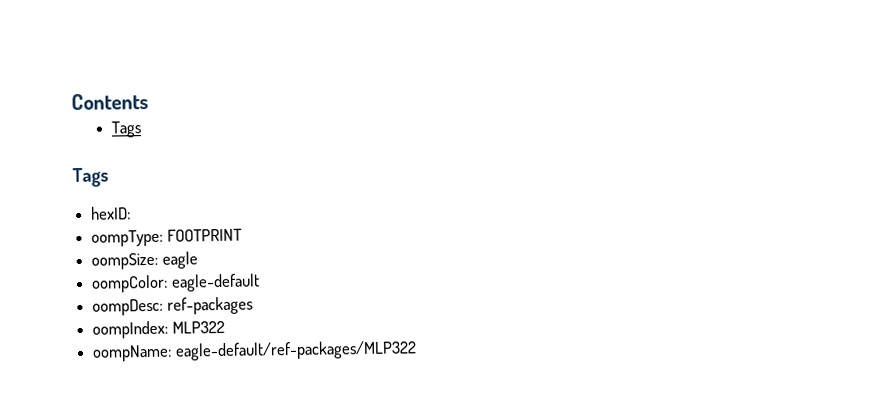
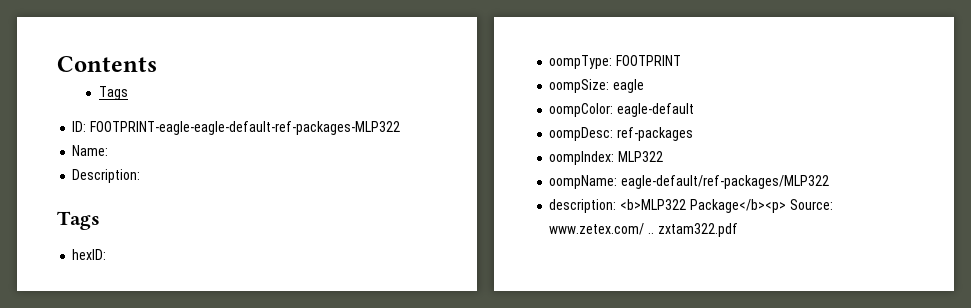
+ ID: FOOTPRINT-eagle-eagle-default-ref-packages-MLP322
+ Name:
+ Description:
+ description: <b>MLP322 Package</b><p> Source: www.zetex.com/ .. zxtam322.pdf

